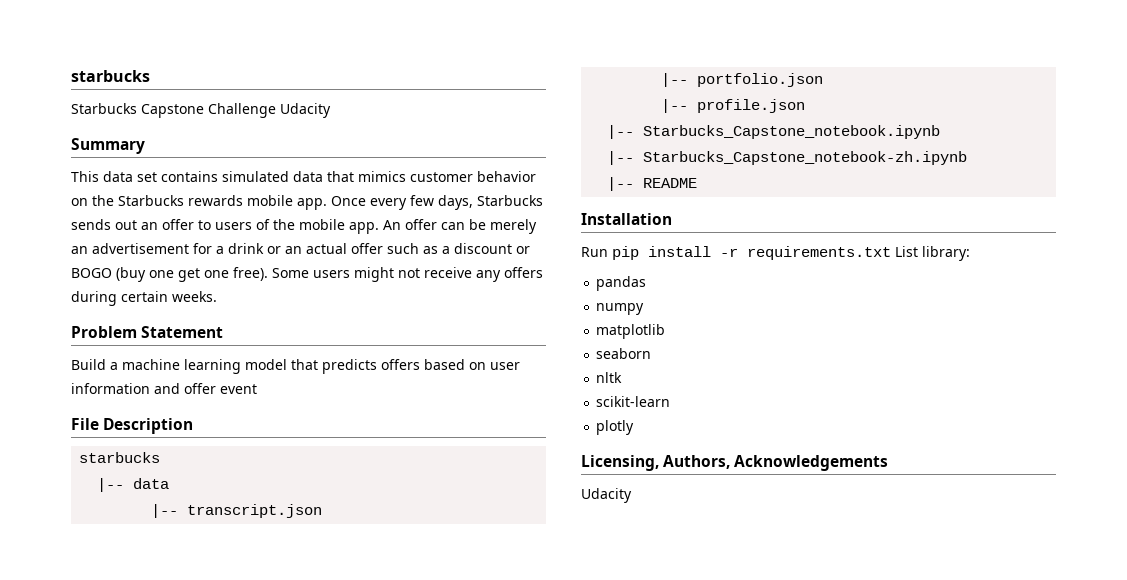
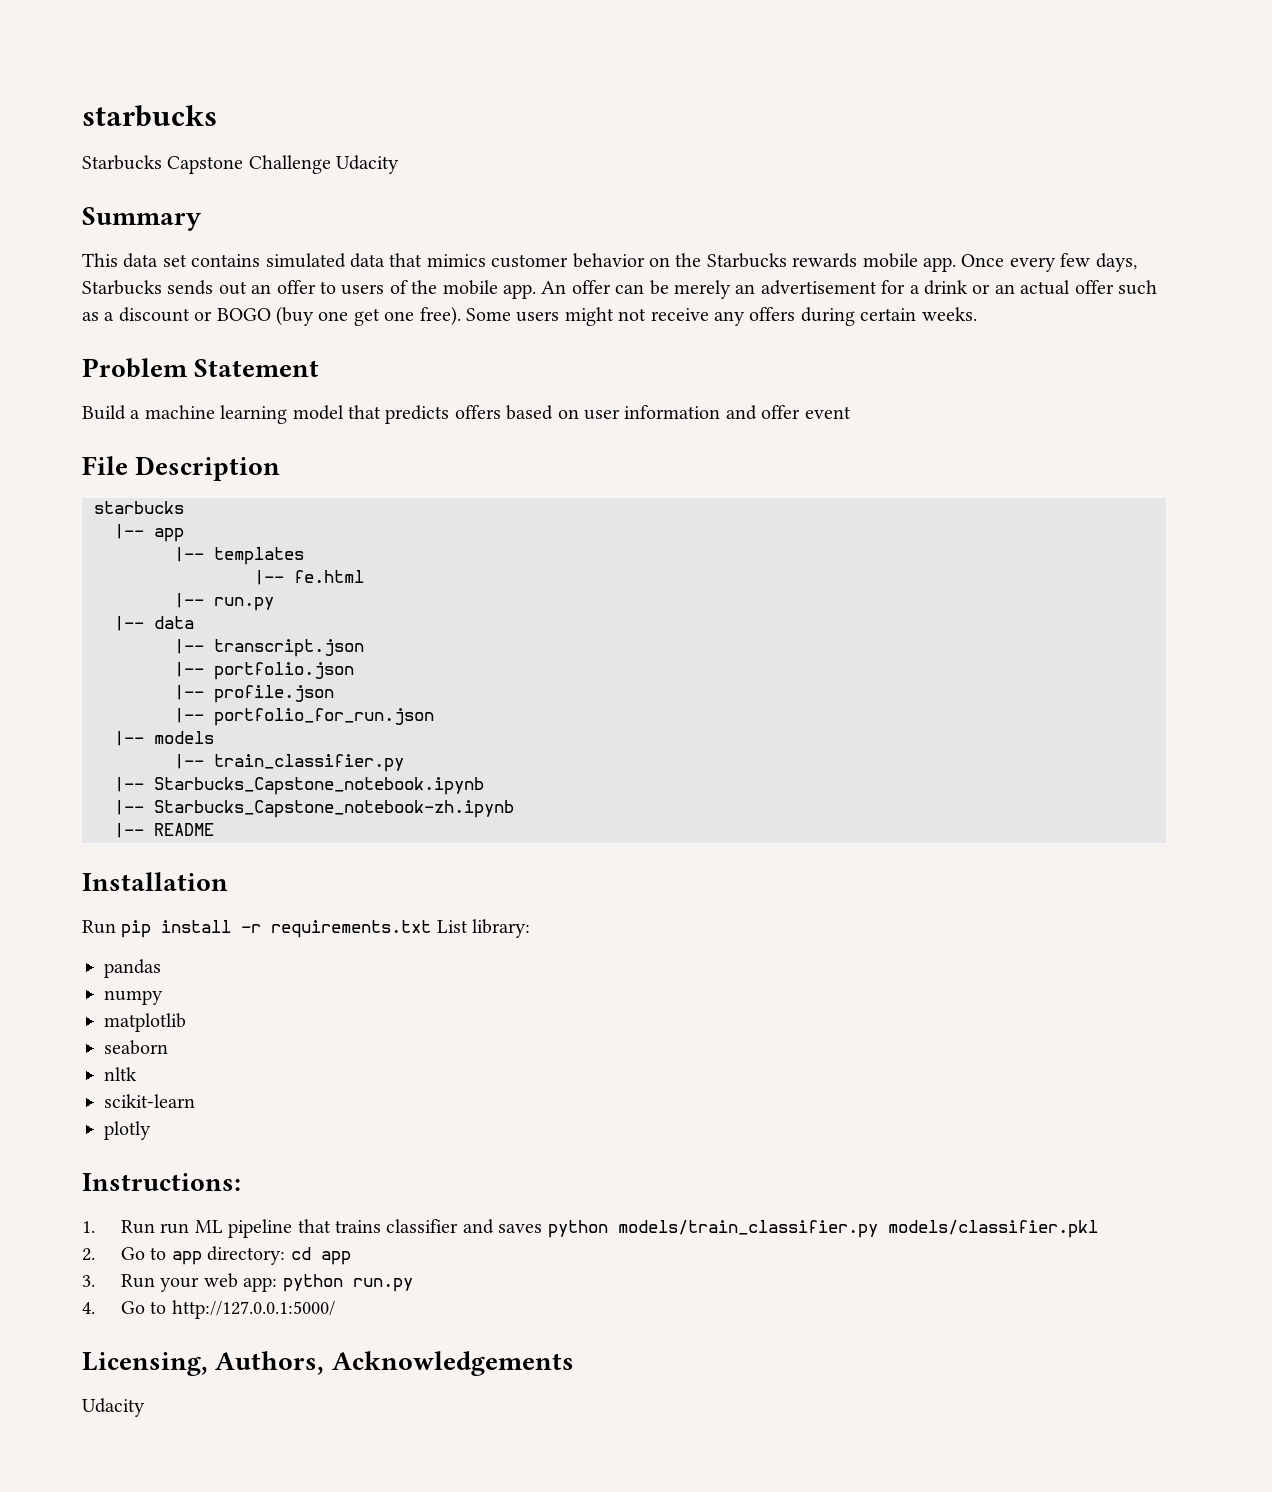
+ |-- app
+ |-- templates
+ |-- fe.html
+ |-- run.py
+ |-- portfolio_for_run.json
+ |-- models
+ |-- train_classifier.py
+ Instructions:
+ 1. Run run ML pipeline that trains classifier and saves python models/train_classifier.py models/classifier.pkl
+ 2. Go to app directory: cd app
+ 3. Run your web app: python run.py
+ 4. Go to http://127.0.0.1:5000/

